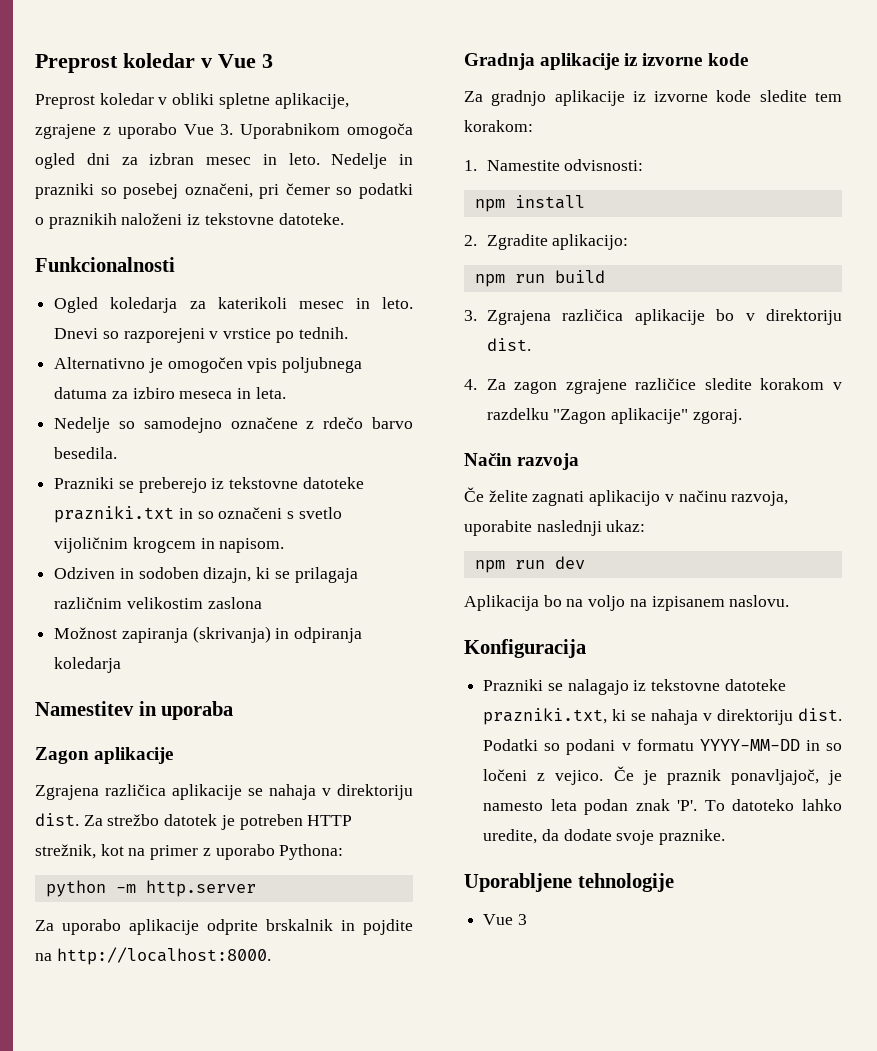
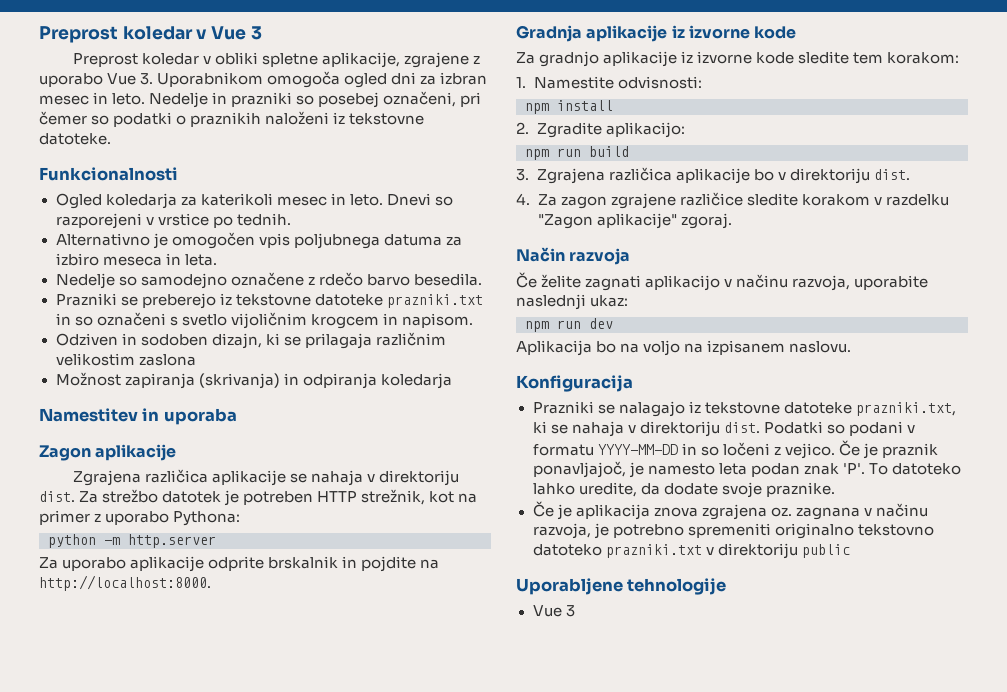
+ Če je aplikacija znova zgrajena oz. zagnana v načinu razvoja, je potrebno spremeniti originalno tekstovno datoteko prazniki.txt v direktoriju public

